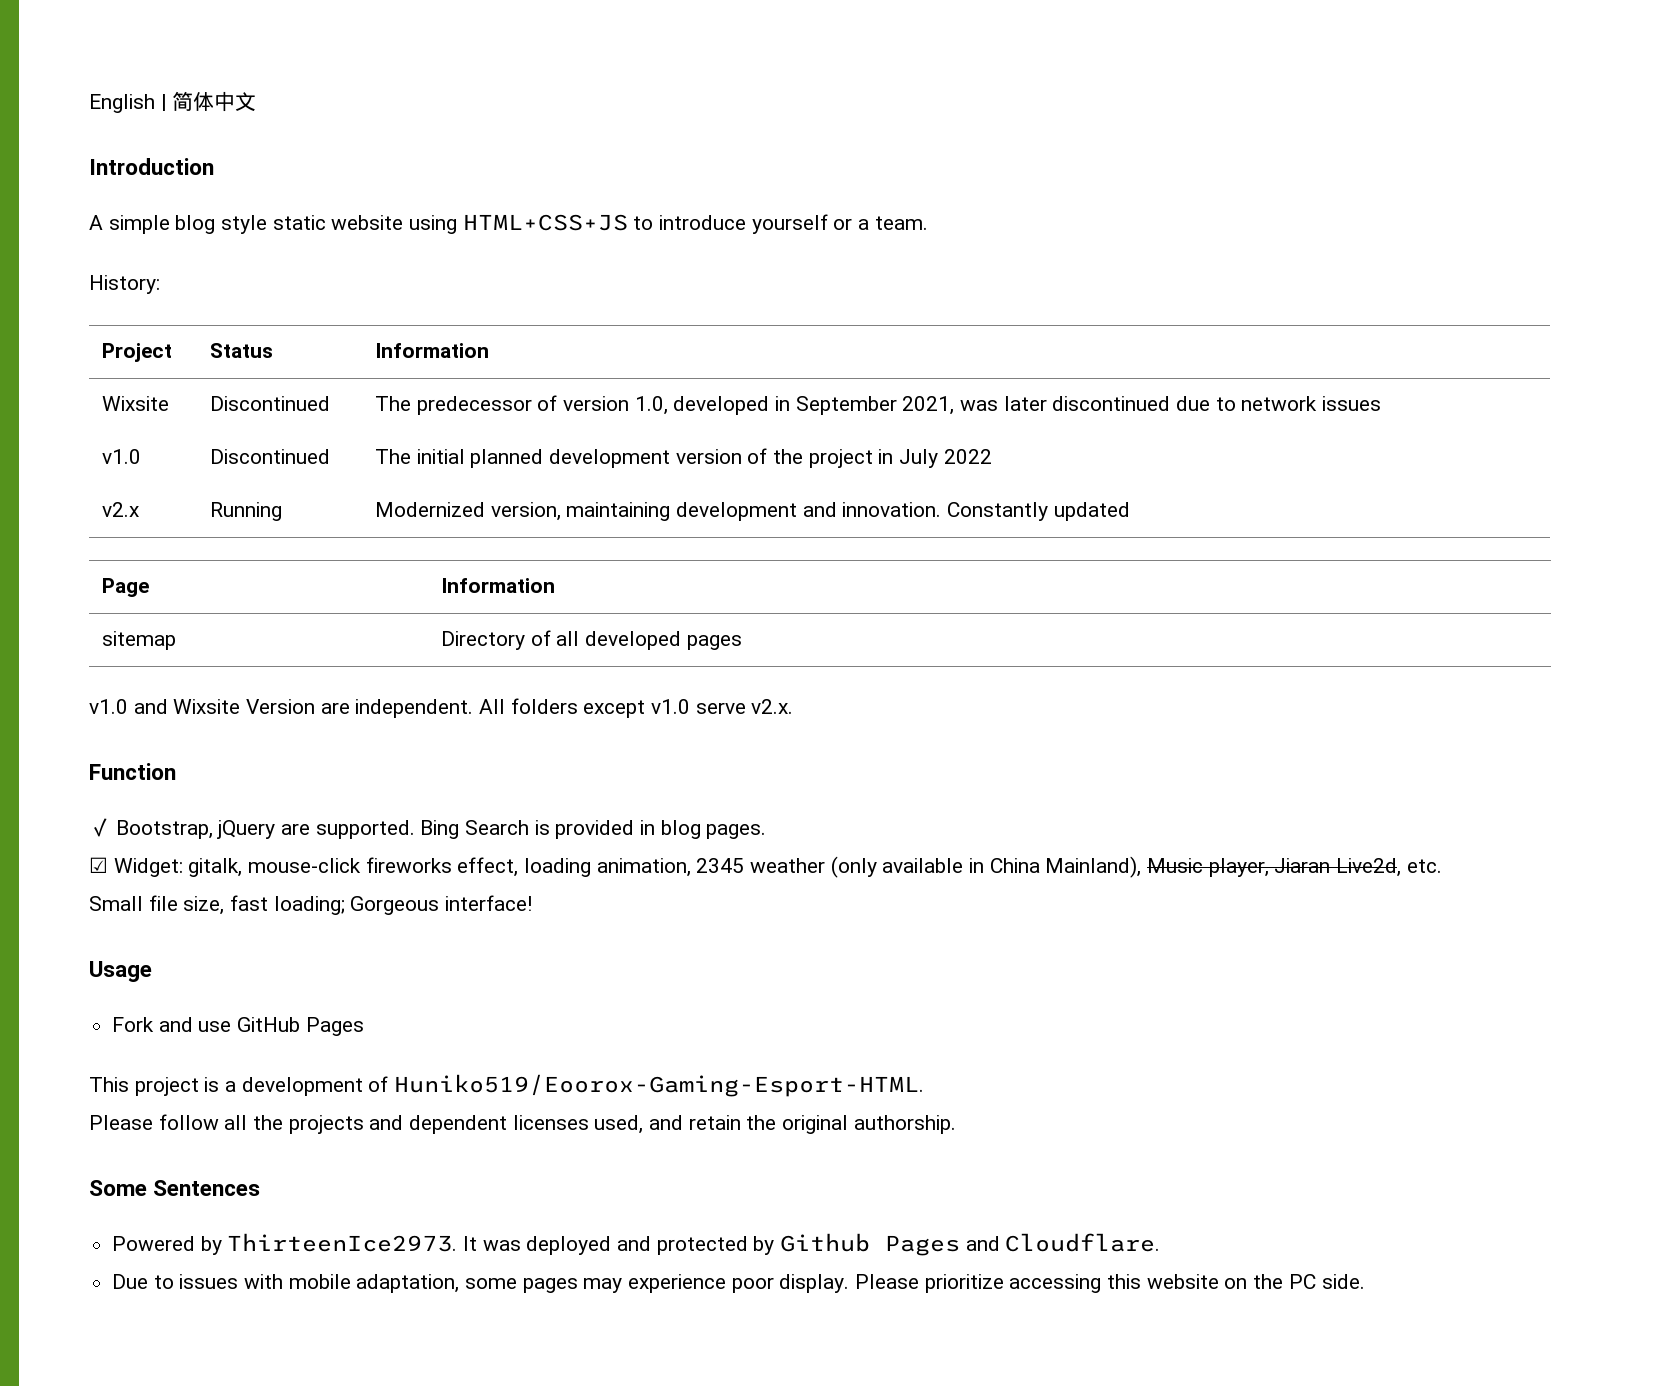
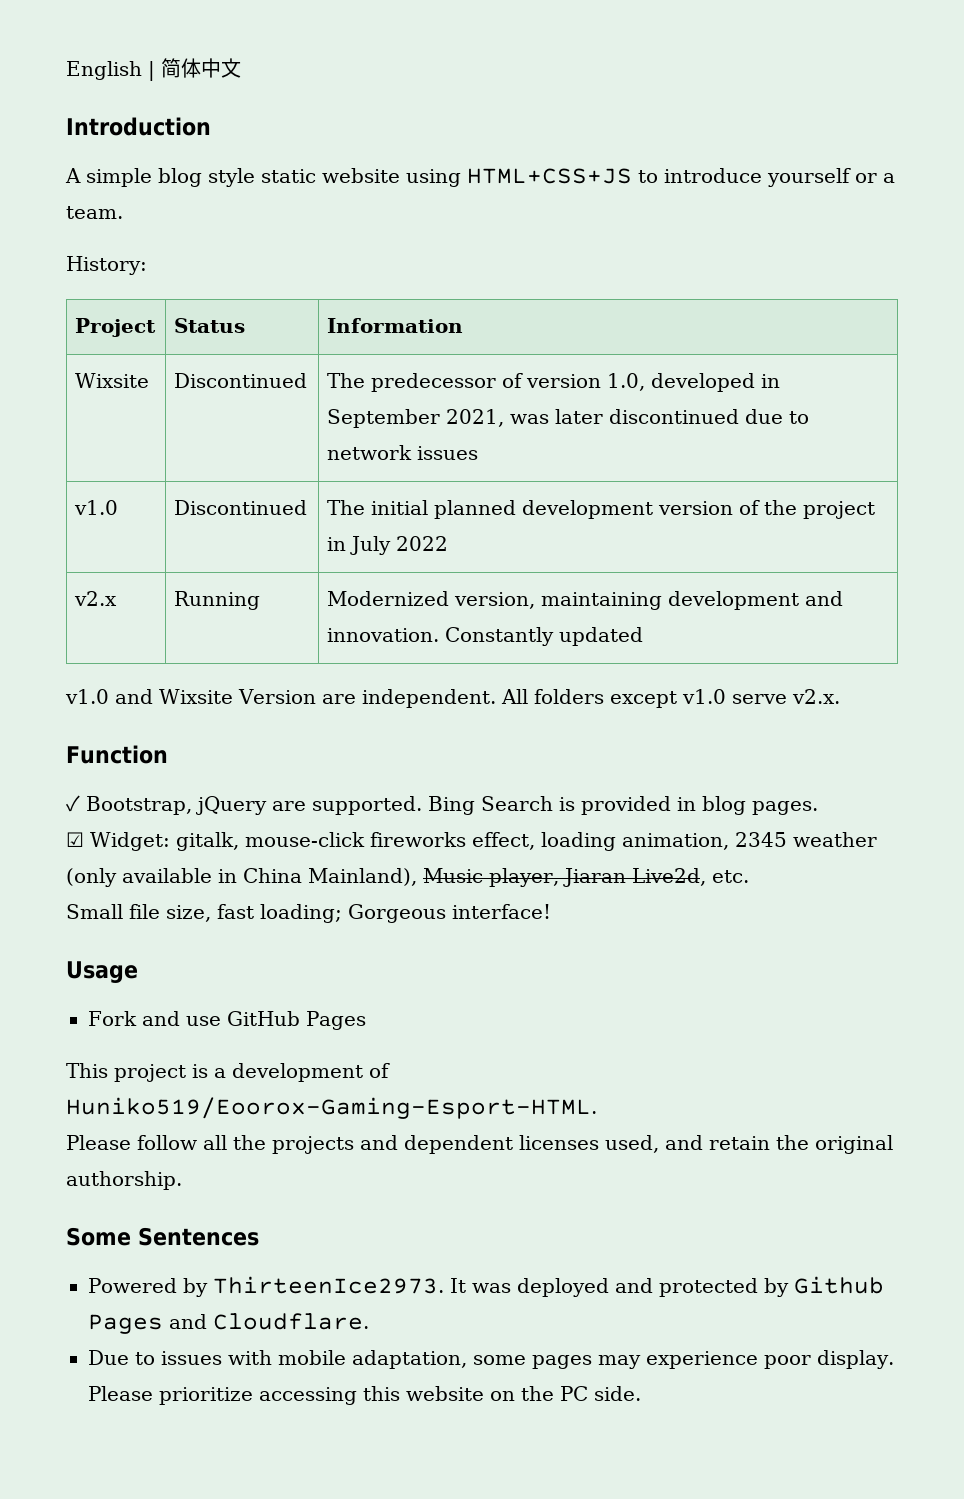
- Page | Information
- sitemap | Directory of all developed pages

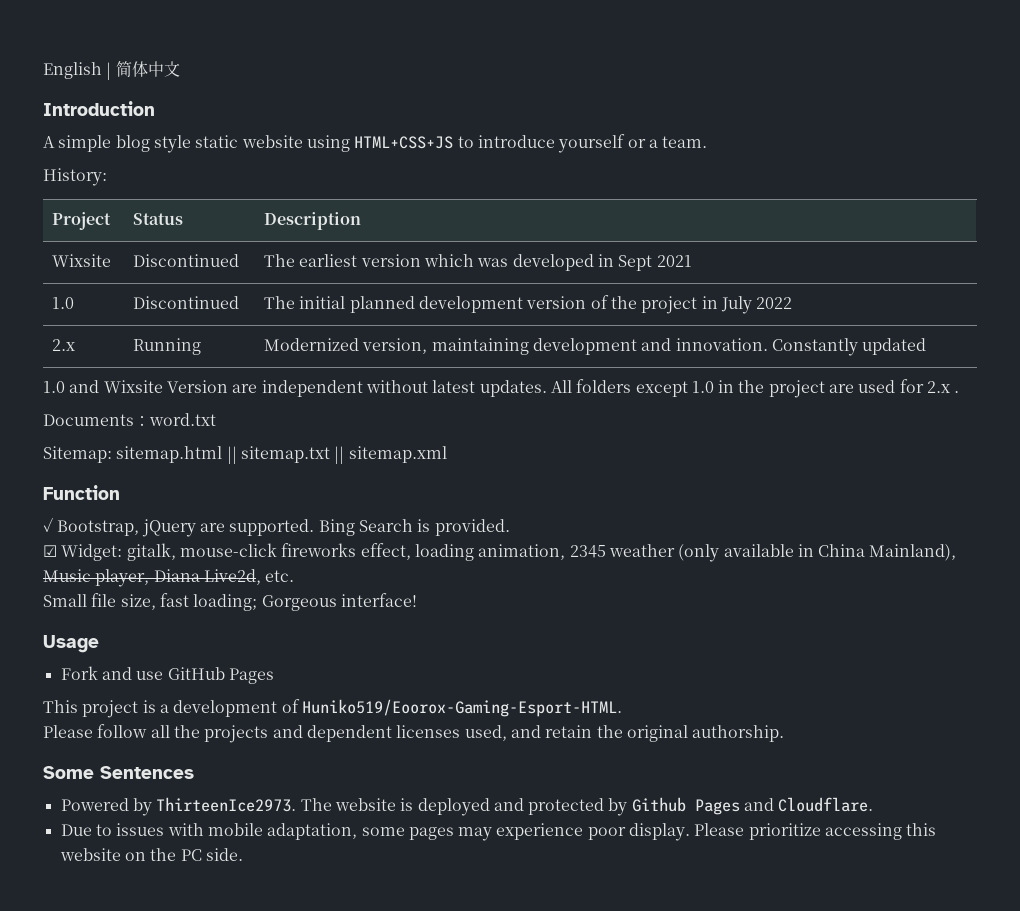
- Project | Status | Information
+ Project | Status | Description
- Wixsite | Discontinued | The predecessor of version 1.0, developed in September 2021, was later discontinued due to network issues
- v1.0 | Discontinued | The initial planned development version of the project in July 2022
+ Wixsite | Discontinued | The earliest version which was developed in Sept 2021
+ 1.0 | Discontinued | The initial planned development version of the project in July 2022
- v2.x | Running | Modernized version, maintaining development and innovation. Constantly updated
+ 2.x | Running | Modernized version, maintaining development and innovation. Constantly updated
- v1.0 and Wixsite Version are independent. All folders except v1.0 serve v2.x.
+ 1.0 and Wixsite Version are independent without latest updates. All folders except 1.0 in the project are used for 2.x .
+ Documents：word.txt
+ Sitemap: sitemap.html || sitemap.txt || sitemap.xml
- Bing Search is provided in blog pages.
+ Bing Search is provided.
- ☑ Widget: gitalk, mouse-click fireworks effect, loading animation, 2345 weather (only available in China Mainland), Music player, Jiaran Live2d, etc.
+ ☑ Widget: gitalk, mouse-click fireworks effect, loading animation, 2345 weather (only available in China Mainland), Music player, Diana Live2d, etc.
- It was deployed and protected by Github Pages and Cloudflare.
+ The website is deployed and protected by Github Pages and Cloudflare.

